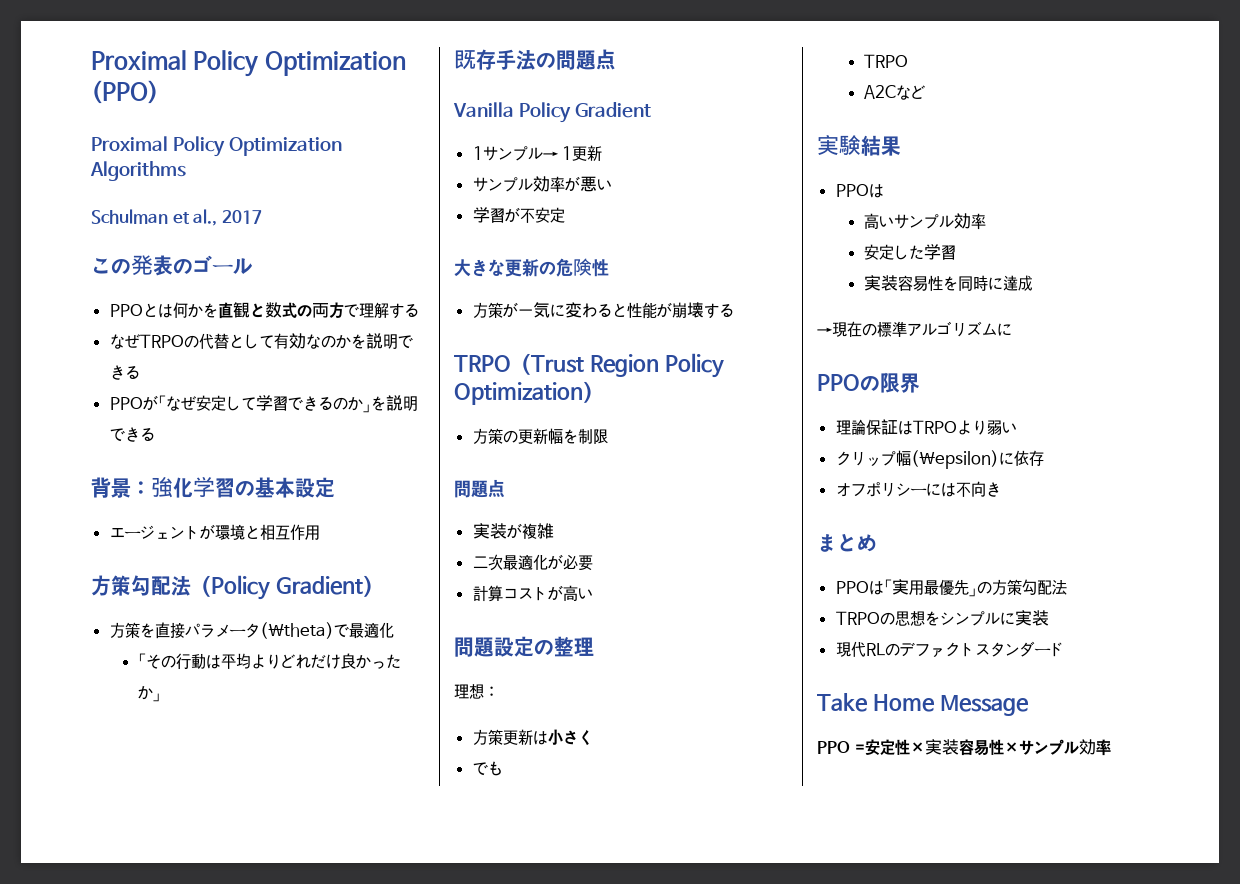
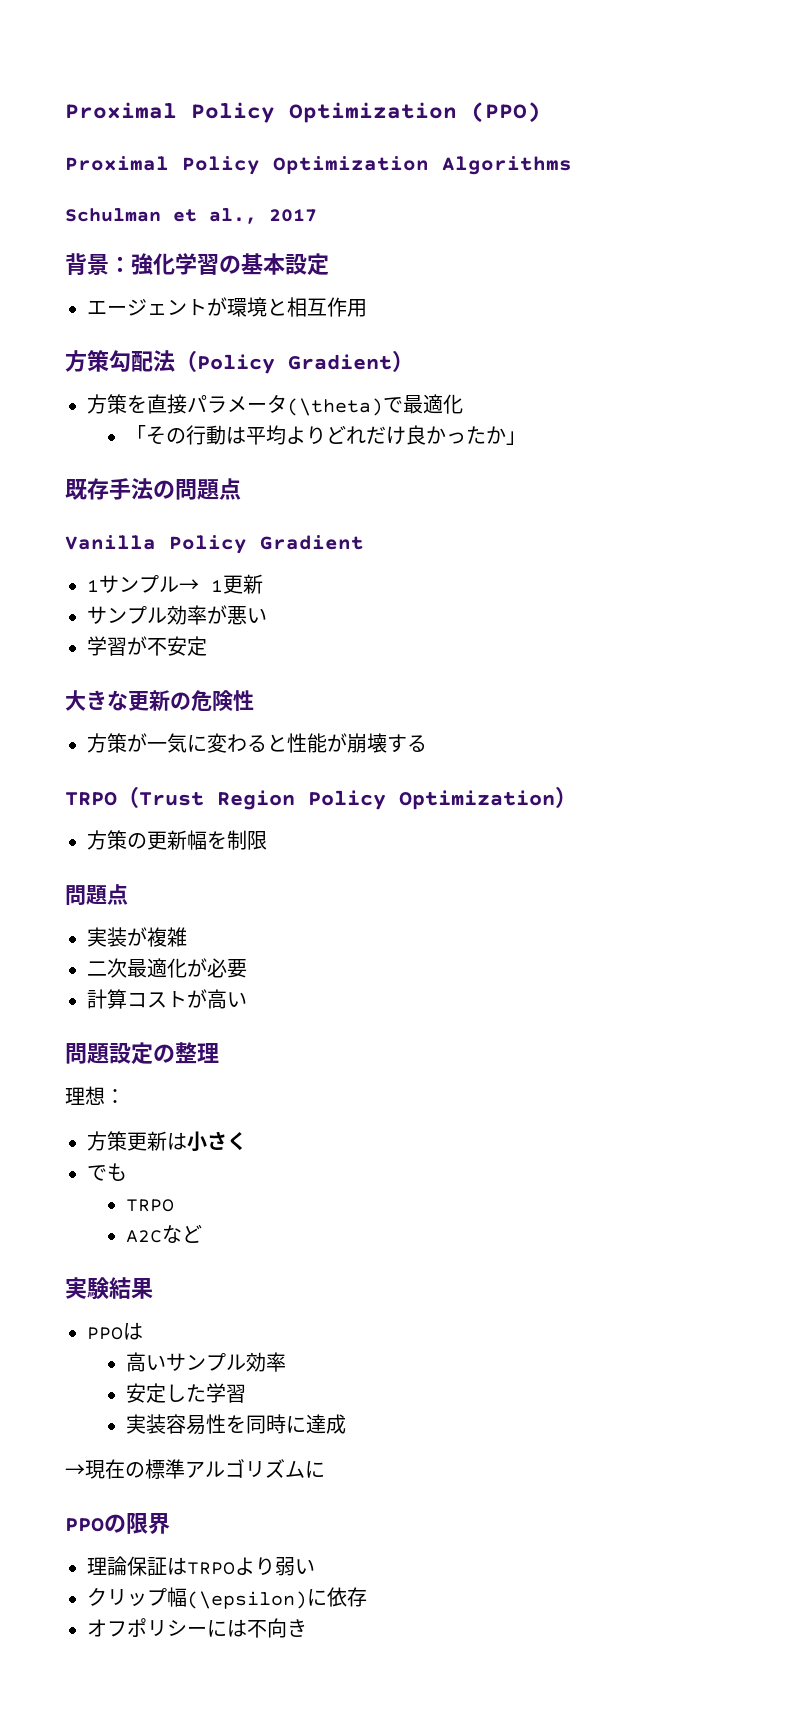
- この発表のゴール
- PPOとは何かを直観と数式の両方で理解する
- なぜTRPOの代替として有効なのかを説明できる
- PPOが「なぜ安定して学習できるのか」を説明できる
- まとめ
- PPOは「実用最優先」の方策勾配法
- TRPOの思想をシンプルに実装
- 現代RLのデファクトスタンダード
- Take Home Message
- PPO =安定性×実装容易性×サンプル効率

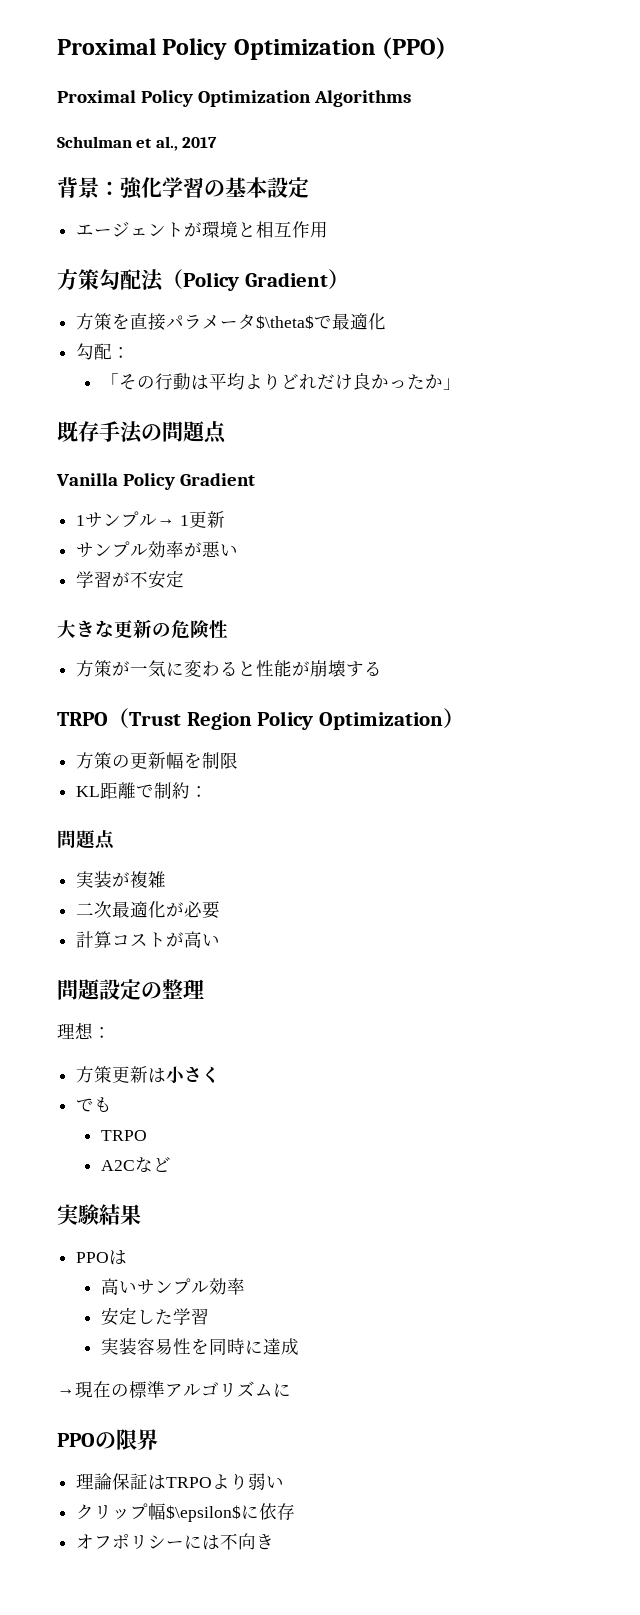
- 方策を直接パラメータ(\theta)で最適化
+ 方策を直接パラメータ$\theta$で最適化
+ 勾配：
+ KL距離で制約：
- クリップ幅(\epsilon)に依存
+ クリップ幅$\epsilon$に依存

